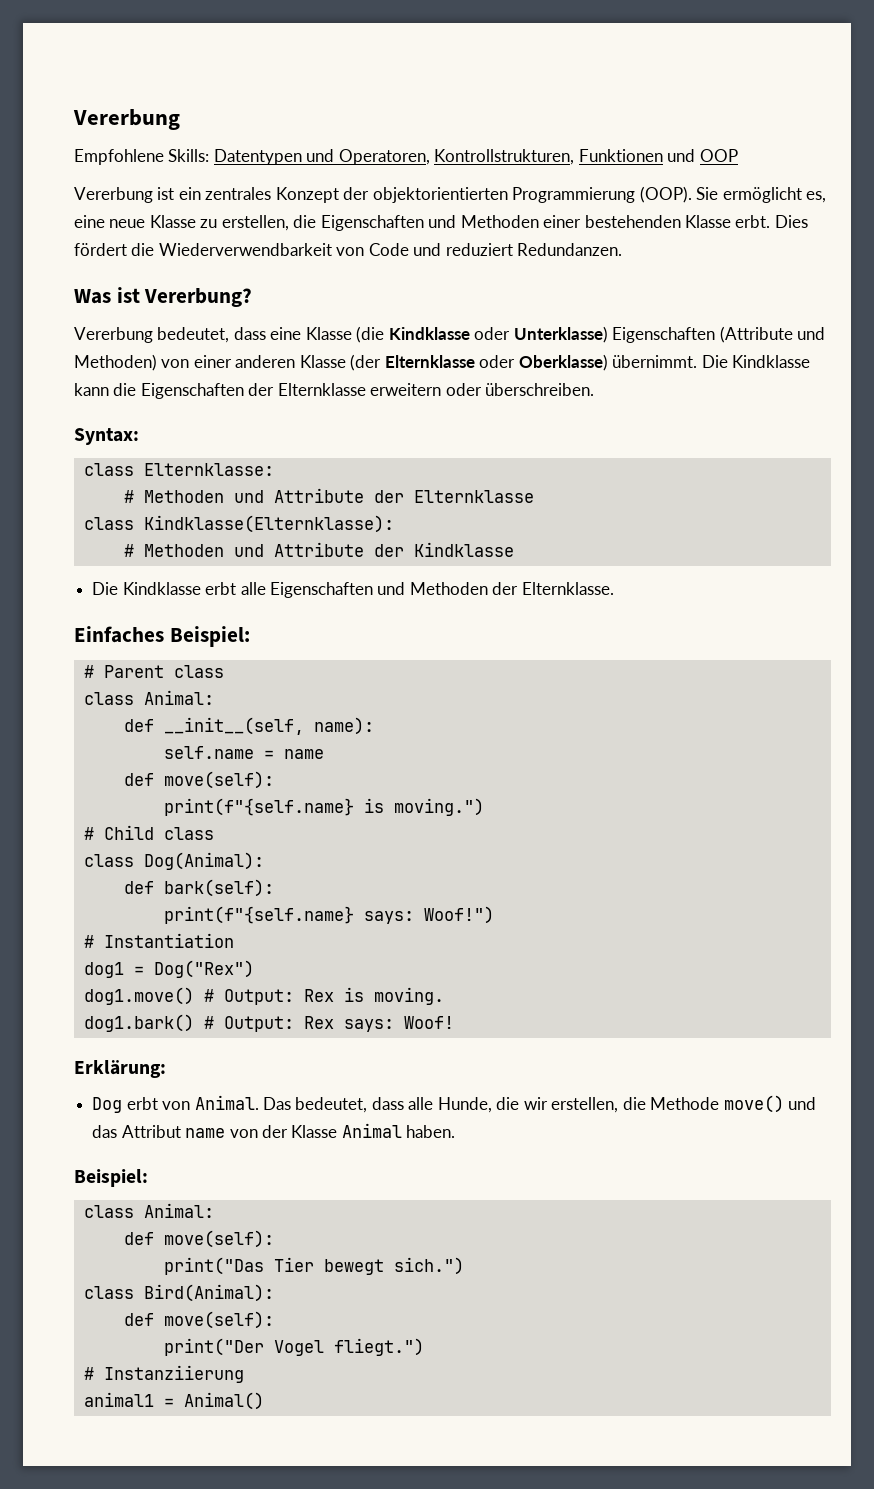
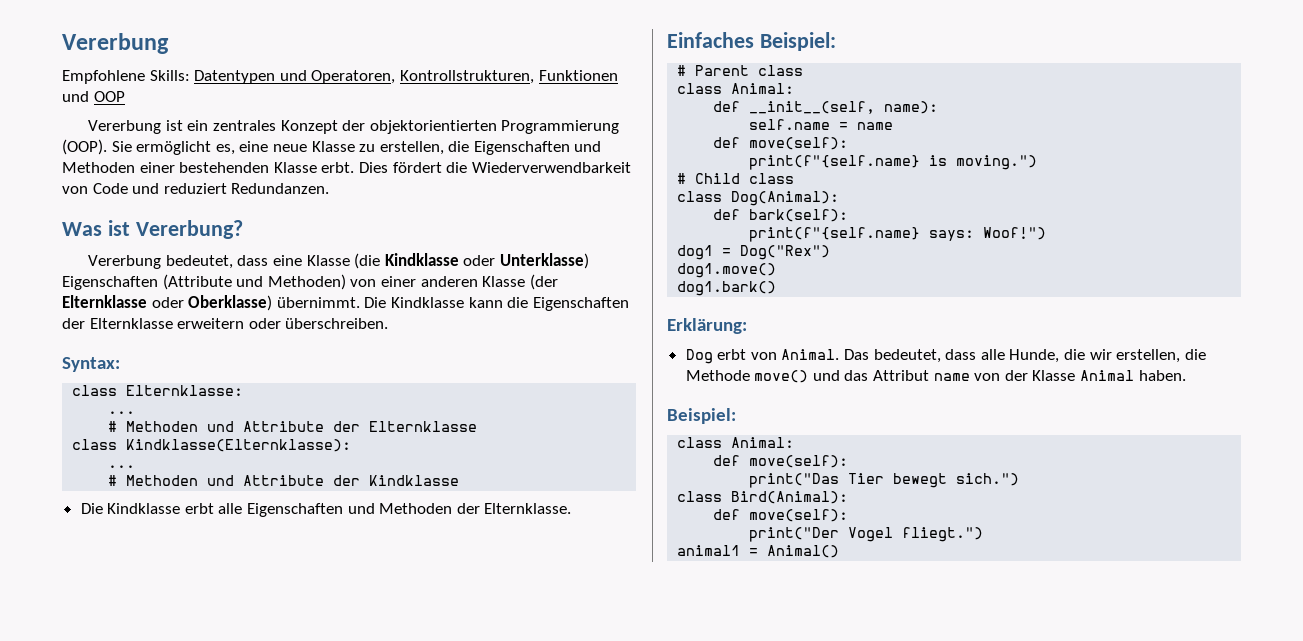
  class Elternklasse:
+ ...
  class Kindklasse(Elternklasse):
+ ...
- # Instantiation
- dog1.move() # Output: Rex is moving.
- dog1.bark() # Output: Rex says: Woof!
+ dog1.move()
+ dog1.bark()
- # Instanziierung

